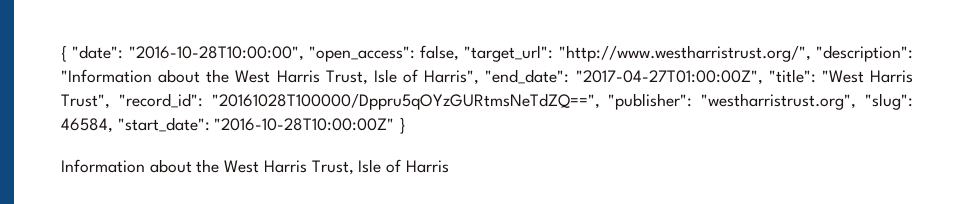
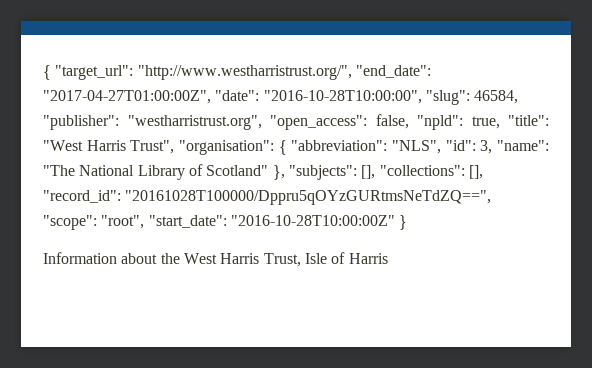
- { "date": "2016-10-28T10:00:00", "open_access": false, "target_url": "http://www.westharristrust.org/", "description": "Information about the West Harris Trust, Isle of Harris", "end_date": "2017-04-27T01:00:00Z", "title": "West Harris Trust", "record_id": "20161028T100000/Dppru5qOYzGURtmsNeTdZQ==", "publisher": "westharristrust.org", "slug": 46584, "start_date": "2016-10-28T10:00:00Z" }
+ { "target_url": "http://www.westharristrust.org/", "end_date": "2017-04-27T01:00:00Z", "date": "2016-10-28T10:00:00", "slug": 46584, "publisher": "westharristrust.org", "open_access": false, "npld": true, "title": "West Harris Trust", "organisation": { "abbreviation": "NLS", "id": 3, "name": "The National Library of Scotland" }, "subjects": [], "collections": [], "record_id": "20161028T100000/Dppru5qOYzGURtmsNeTdZQ==", "scope": "root", "start_date": "2016-10-28T10:00:00Z" }

